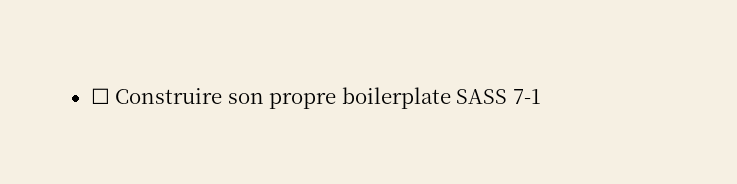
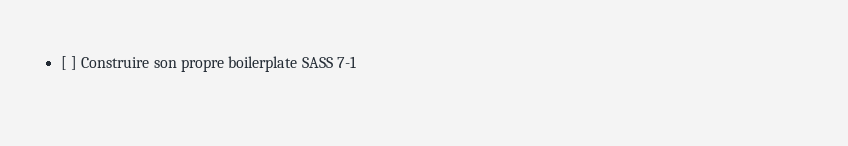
- ☐ Construire son propre boilerplate SASS 7-1
+ [ ] Construire son propre boilerplate SASS 7-1

